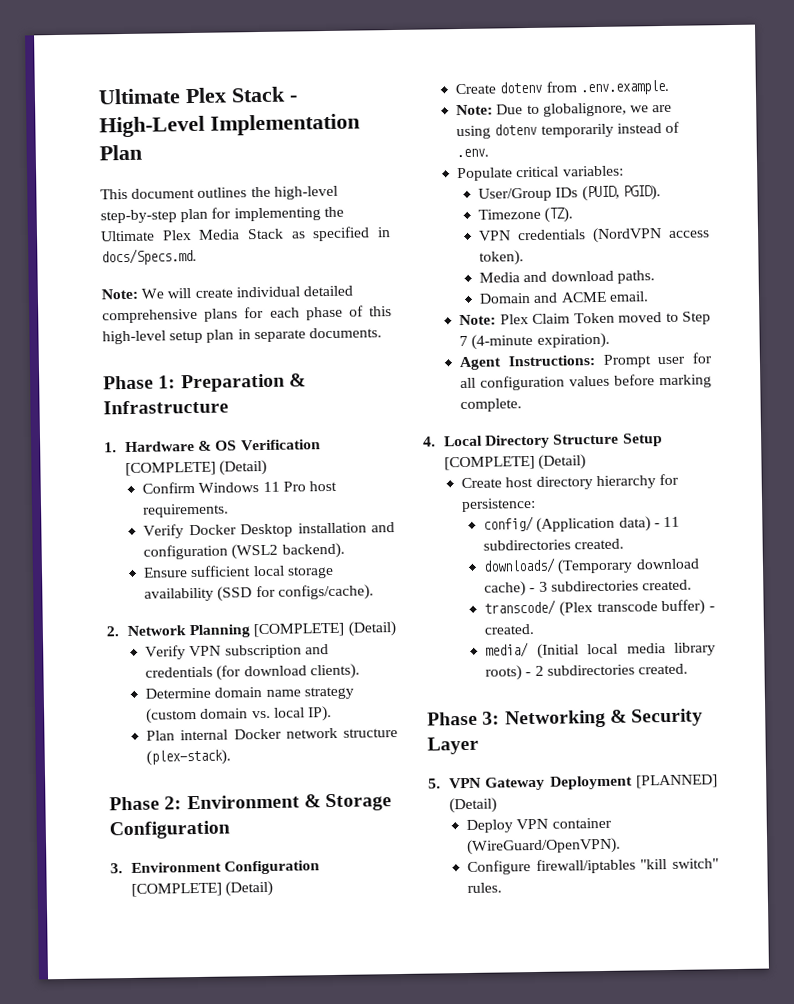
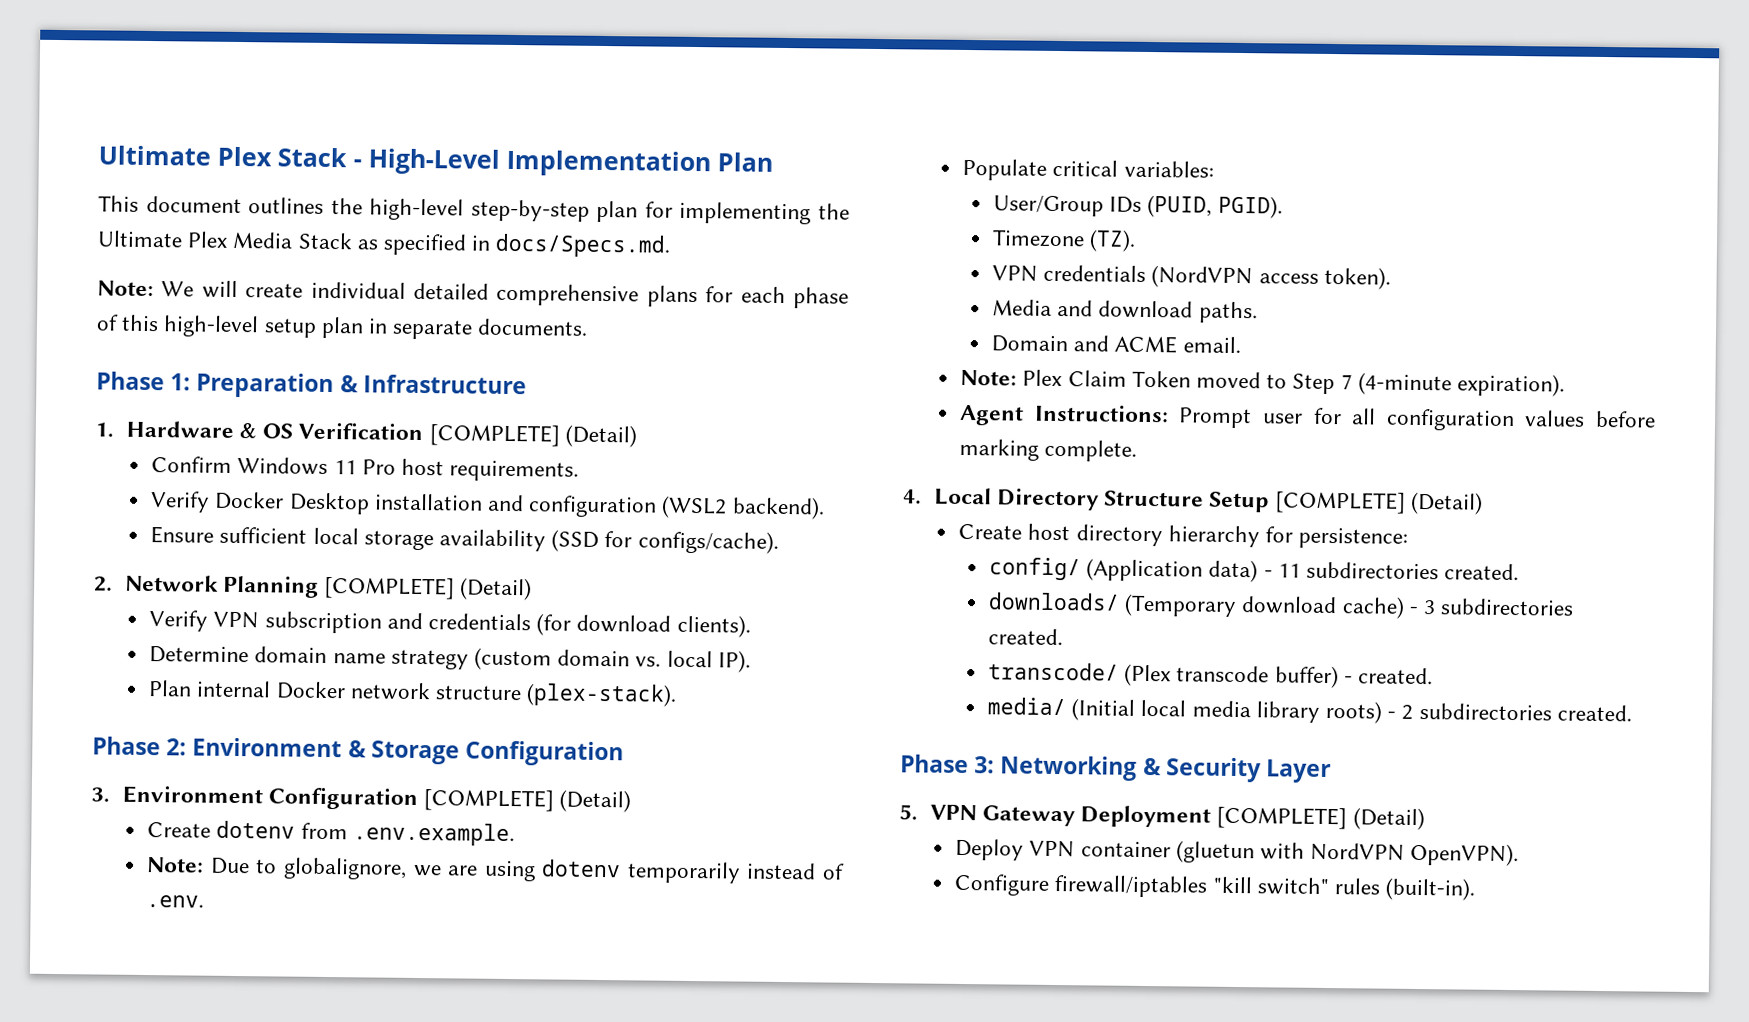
- 5. VPN Gateway Deployment [PLANNED] (Detail)
+ 5. VPN Gateway Deployment [COMPLETE] (Detail)
- Deploy VPN container (WireGuard/OpenVPN).
+ Deploy VPN container (gluetun with NordVPN OpenVPN).
- Configure firewall/iptables "kill switch" rules.
+ Configure firewall/iptables "kill switch" rules (built-in).

